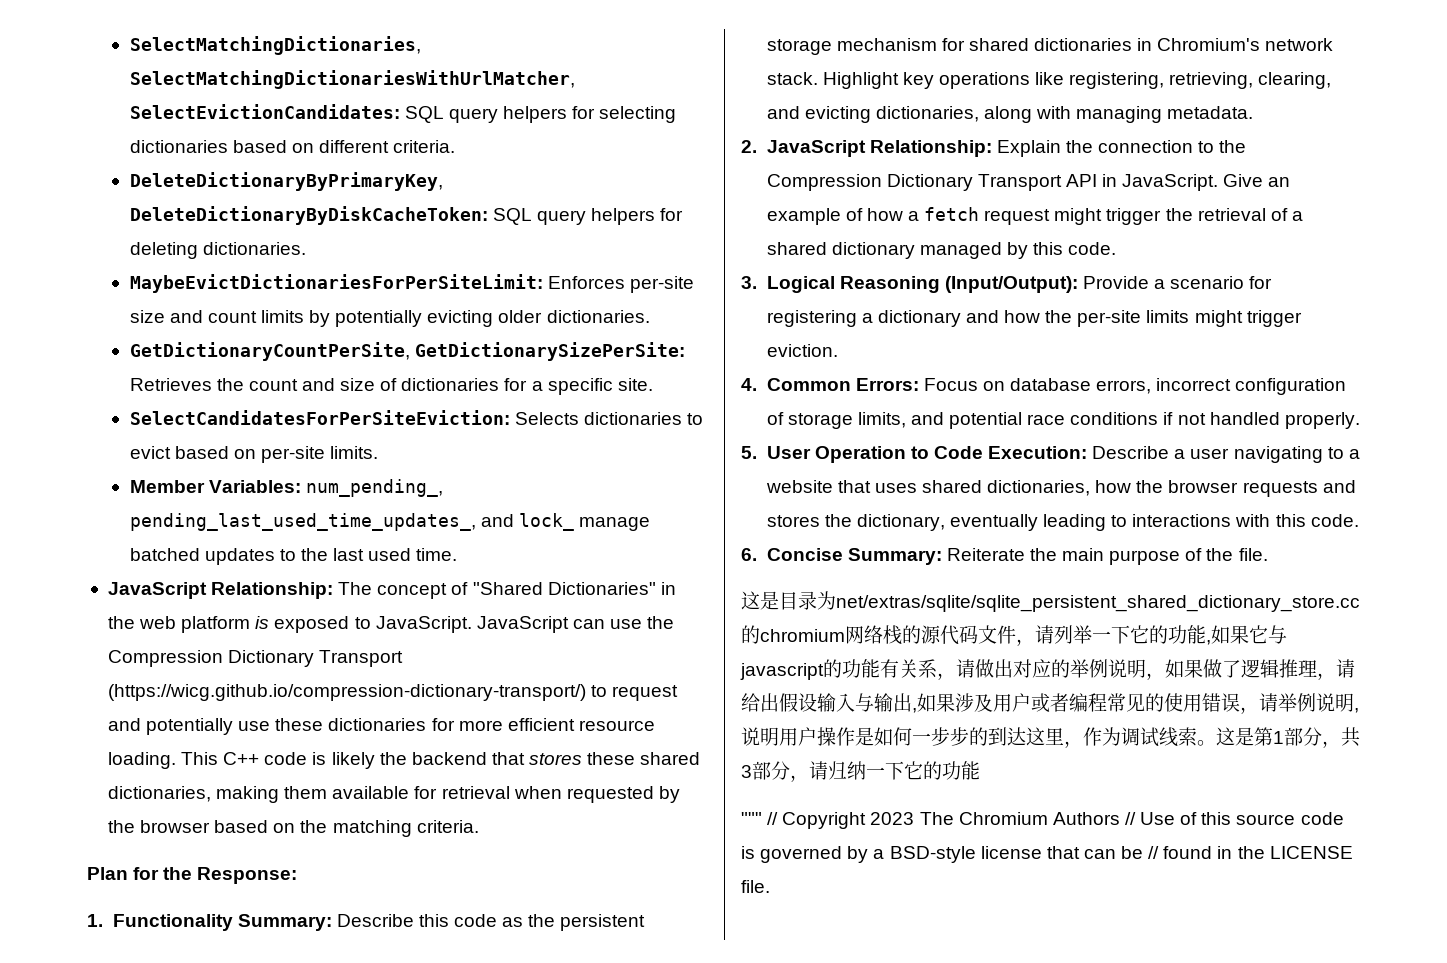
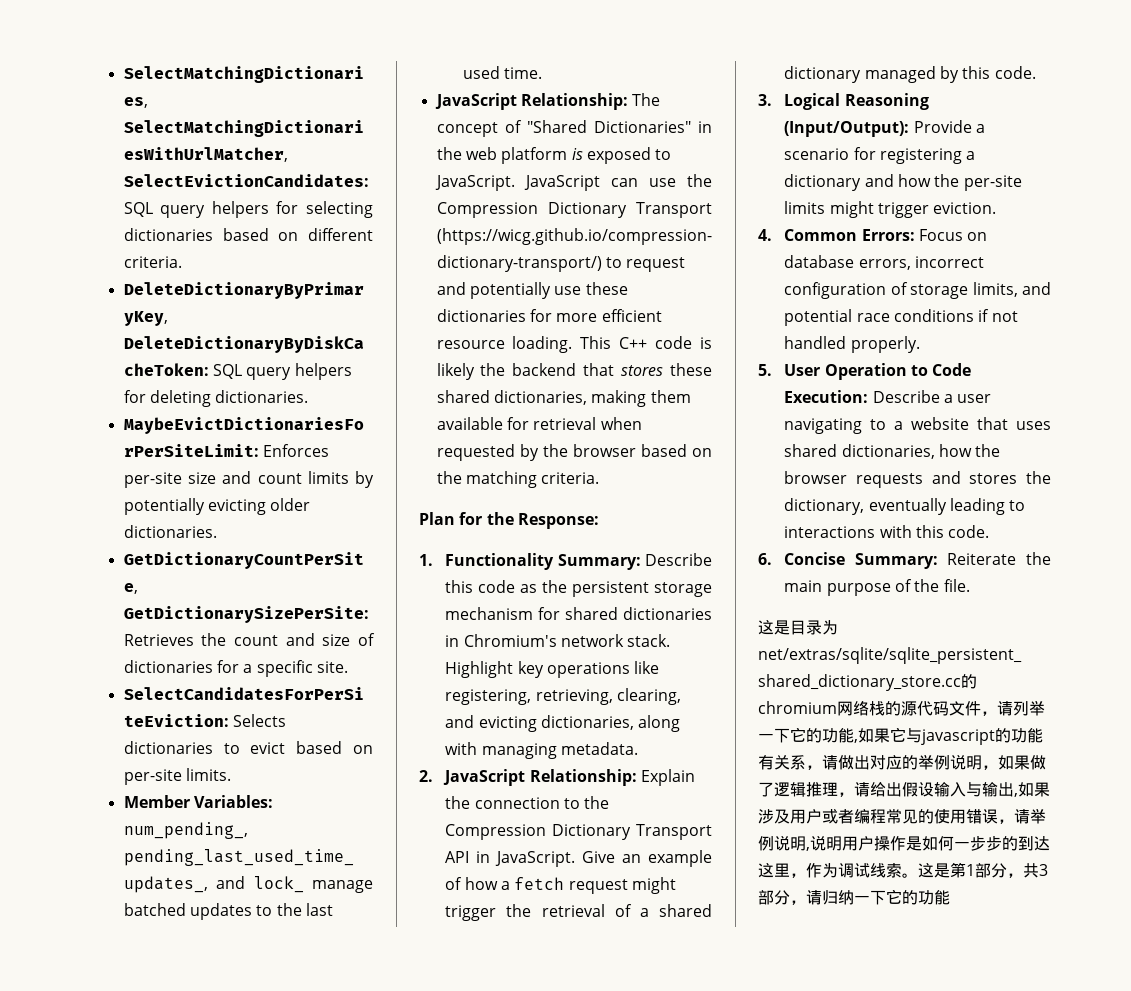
- """ // Copyright 2023 The Chromium Authors // Use of this source code is governed by a BSD-style license that can be // found in the LICENSE file.

